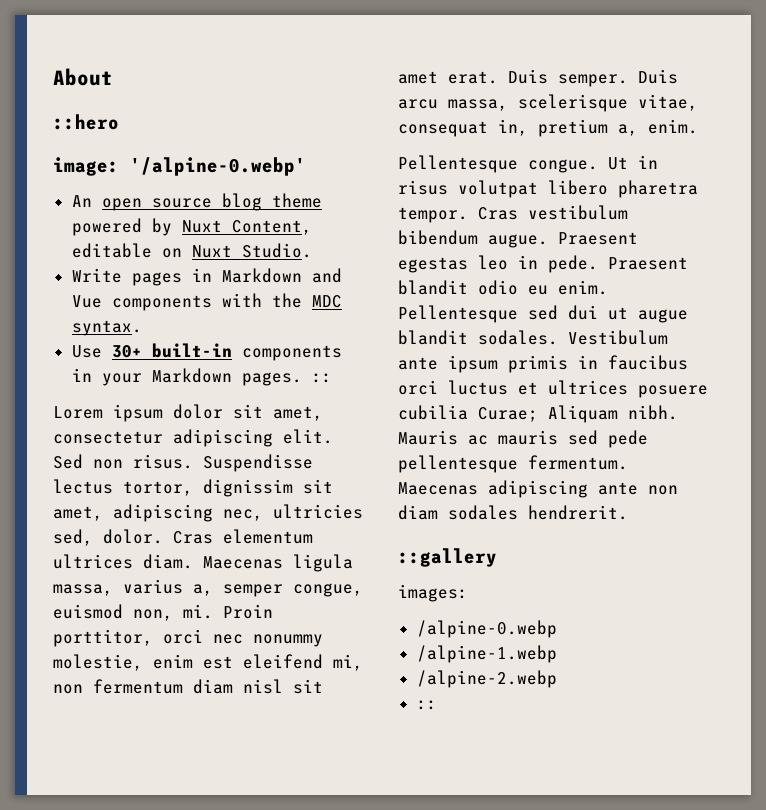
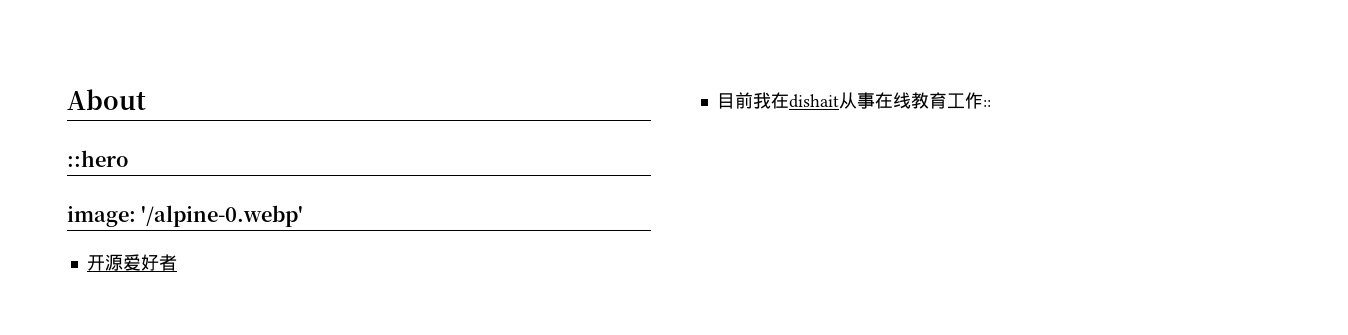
- An open source blog theme powered by Nuxt Content, editable on Nuxt Studio.
- Write pages in Markdown and Vue components with the MDC syntax.
- Use 30+ built-in components in your Markdown pages. ::
- Lorem ipsum dolor sit amet, consectetur adipiscing elit. Sed non risus. Suspendisse lectus tortor, dignissim sit amet, adipiscing nec, ultricies sed, dolor. Cras elementum ultrices diam. Maecenas ligula massa, varius a, semper congue, euismod non, mi. Proin porttitor, orci nec nonummy molestie, enim est eleifend mi, non fermentum diam nisl sit amet erat. Duis semper. Duis arcu massa, scelerisque vitae, consequat in, pretium a, enim.
- Pellentesque congue. Ut in risus volutpat libero pharetra tempor. Cras vestibulum bibendum augue. Praesent egestas leo in pede. Praesent blandit odio eu enim. Pellentesque sed dui ut augue blandit sodales. Vestibulum ante ipsum primis in faucibus orci luctus et ultrices posuere cubilia Curae; Aliquam nibh. Mauris ac mauris sed pede pellentesque fermentum. Maecenas adipiscing ante non diam sodales hendrerit.
- ::gallery
- images:
- /alpine-0.webp
- /alpine-1.webp
- /alpine-2.webp
- ::
+ 开源爱好者
+ 目前我在dishait从事在线教育工作::

